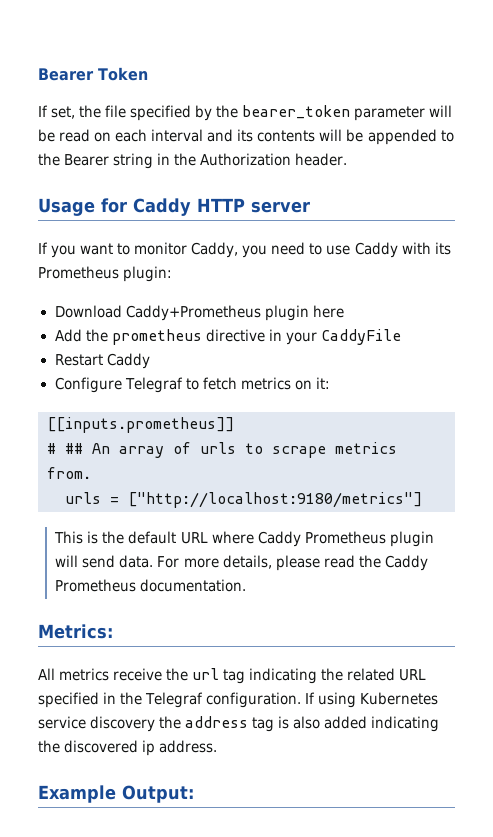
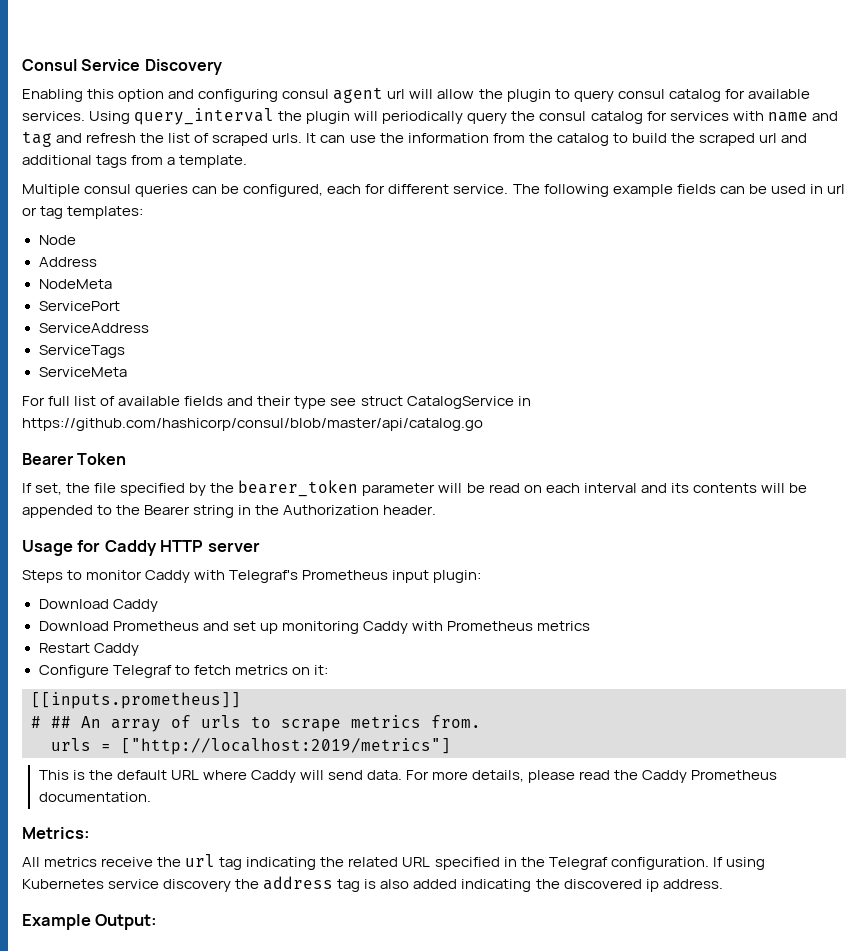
+ Consul Service Discovery
+ Enabling this option and configuring consul agent url will allow the plugin to query consul catalog for available services. Using query_interval the plugin will periodically query the consul catalog for services with name and tag and refresh the list of scraped urls. It can use the information from the catalog to build the scraped url and additional tags from a template.
+ Multiple consul queries can be configured, each for different service. The following example fields can be used in url or tag templates:
+ Node
+ Address
+ NodeMeta
+ ServicePort
+ ServiceAddress
+ ServiceTags
+ ServiceMeta
+ For full list of available fields and their type see struct CatalogService in https://github.com/hashicorp/consul/blob/master/api/catalog.go
- If you want to monitor Caddy, you need to use Caddy with its Prometheus plugin:
- Download Caddy+Prometheus plugin here
- Add the prometheus directive in your CaddyFile
+ Steps to monitor Caddy with Telegraf's Prometheus input plugin:
+ Download Caddy
+ Download Prometheus and set up monitoring Caddy with Prometheus metrics
- urls = ["http://localhost:9180/metrics"]
+ urls = ["http://localhost:2019/metrics"]
- This is the default URL where Caddy Prometheus plugin will send data.
+ This is the default URL where Caddy will send data.

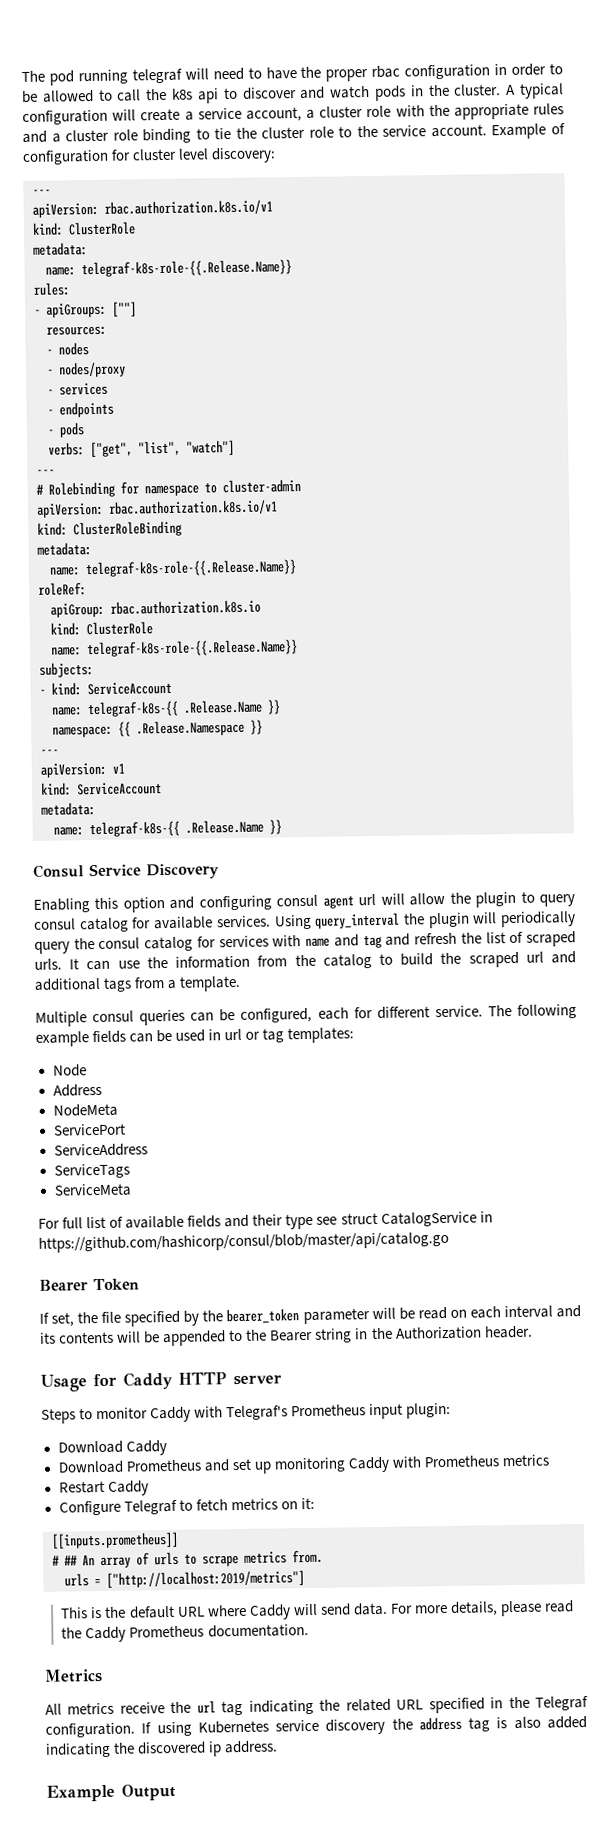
+ The pod running telegraf will need to have the proper rbac configuration in order to be allowed to call the k8s api to discover and watch pods in the cluster. A typical configuration will create a service account, a cluster role with the appropriate rules and a cluster role binding to tie the cluster role to the service account. Example of configuration for cluster level discovery:
+ ---
+ apiVersion: rbac.authorization.k8s.io/v1
+ kind: ClusterRole
+ metadata:
+ name: telegraf-k8s-role-{{.Release.Name}}
+ rules:
+ - apiGroups: [""]
+ resources:
+ - nodes
+ - nodes/proxy
+ - services
+ - endpoints
+ - pods
+ verbs: ["get", "list", "watch"]
+ ---
+ # Rolebinding for namespace to cluster-admin
+ apiVersion: rbac.authorization.k8s.io/v1
+ kind: ClusterRoleBinding
+ metadata:
+ name: telegraf-k8s-role-{{.Release.Name}}
+ roleRef:
+ apiGroup: rbac.authorization.k8s.io
+ kind: ClusterRole
+ name: telegraf-k8s-role-{{.Release.Name}}
+ subjects:
+ - kind: ServiceAccount
+ name: telegraf-k8s-{{ .Release.Name }}
+ namespace: {{ .Release.Namespace }}
+ ---
+ apiVersion: v1
+ kind: ServiceAccount
+ metadata:
+ name: telegraf-k8s-{{ .Release.Name }}
- Metrics:
+ Metrics
- Example Output:
+ Example Output

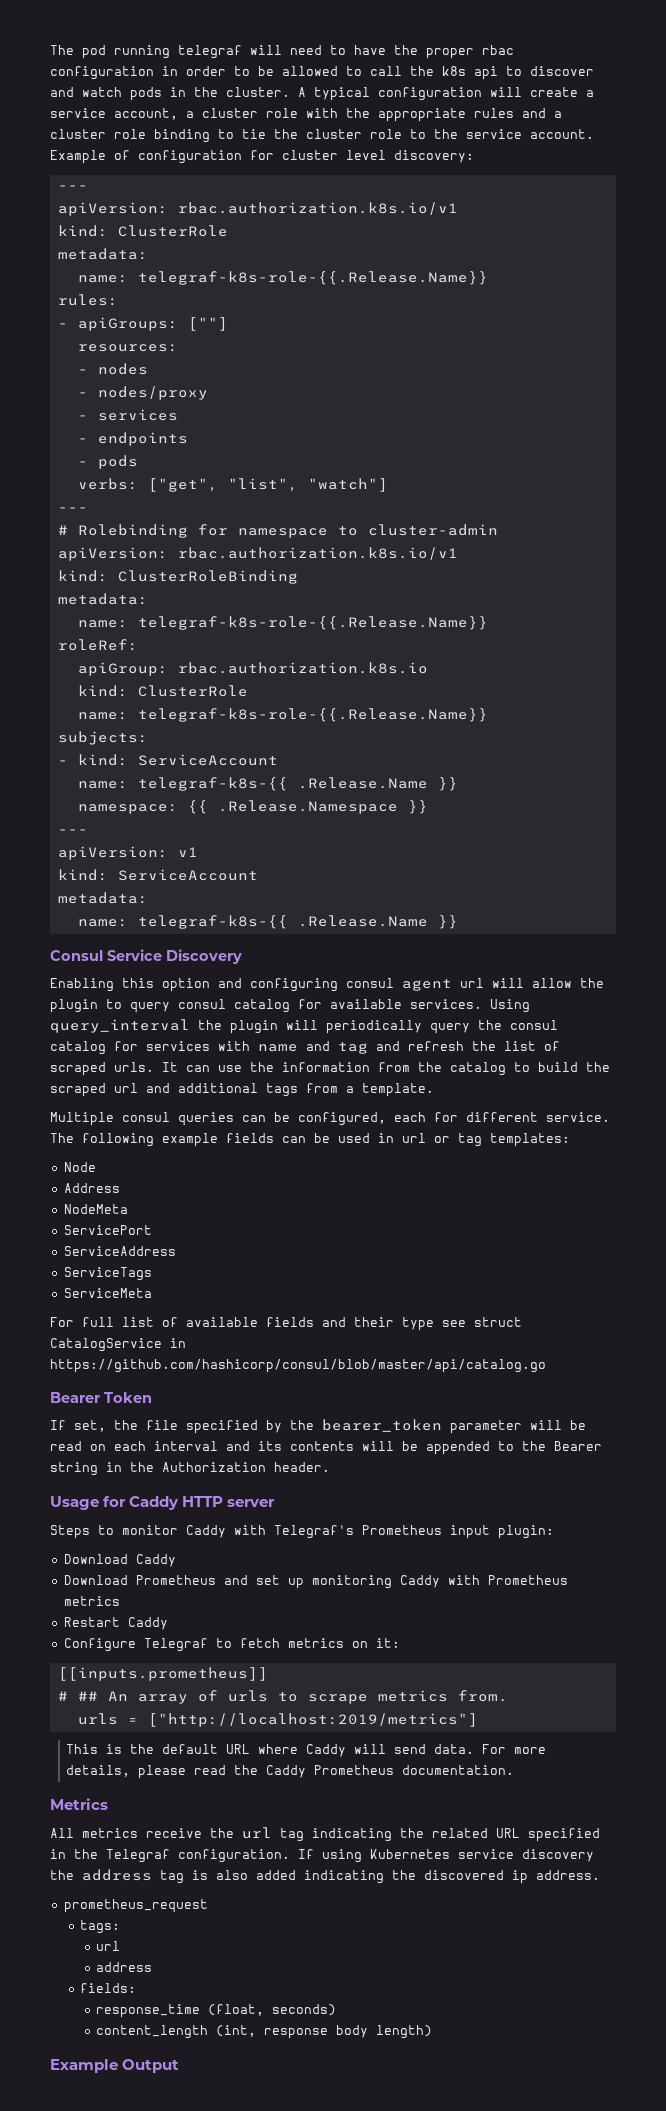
+ prometheus_request
+ tags:
+ url
+ address
+ fields:
+ response_time (float, seconds)
+ content_length (int, response body length)

